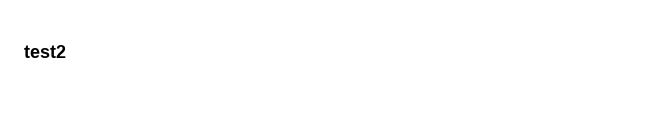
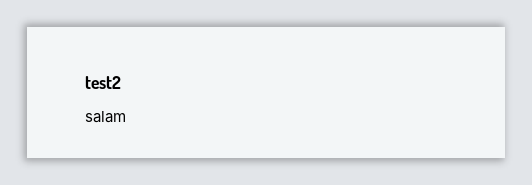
+ salam

